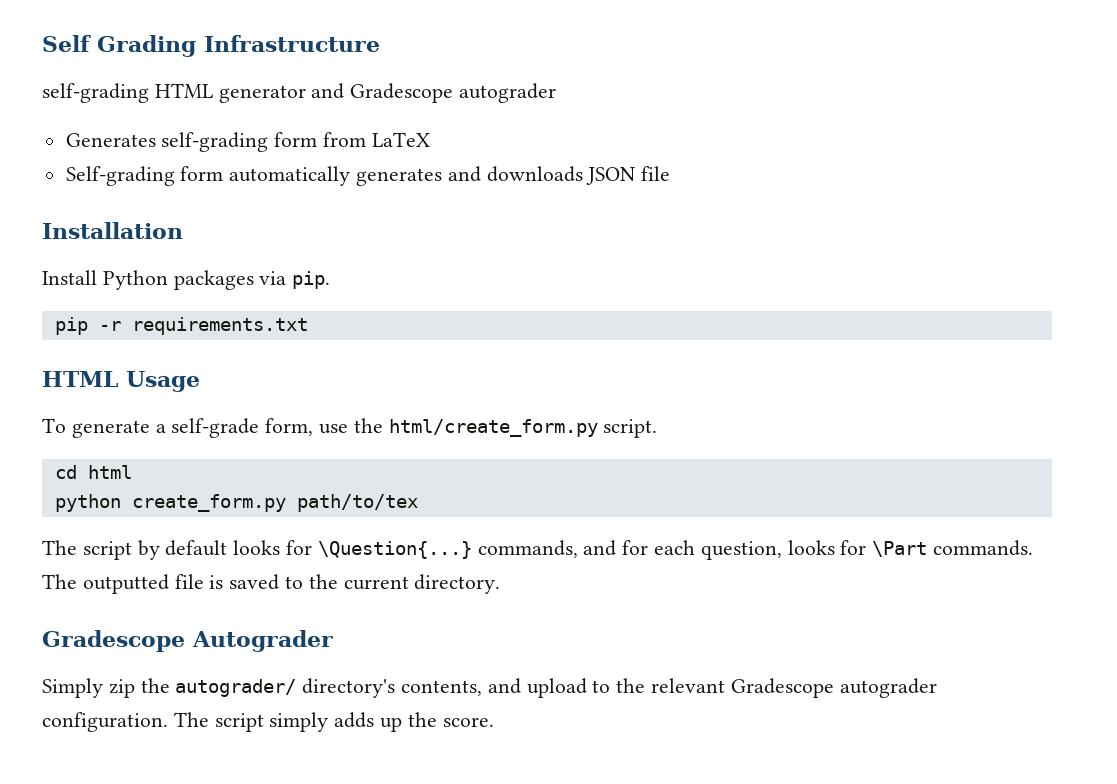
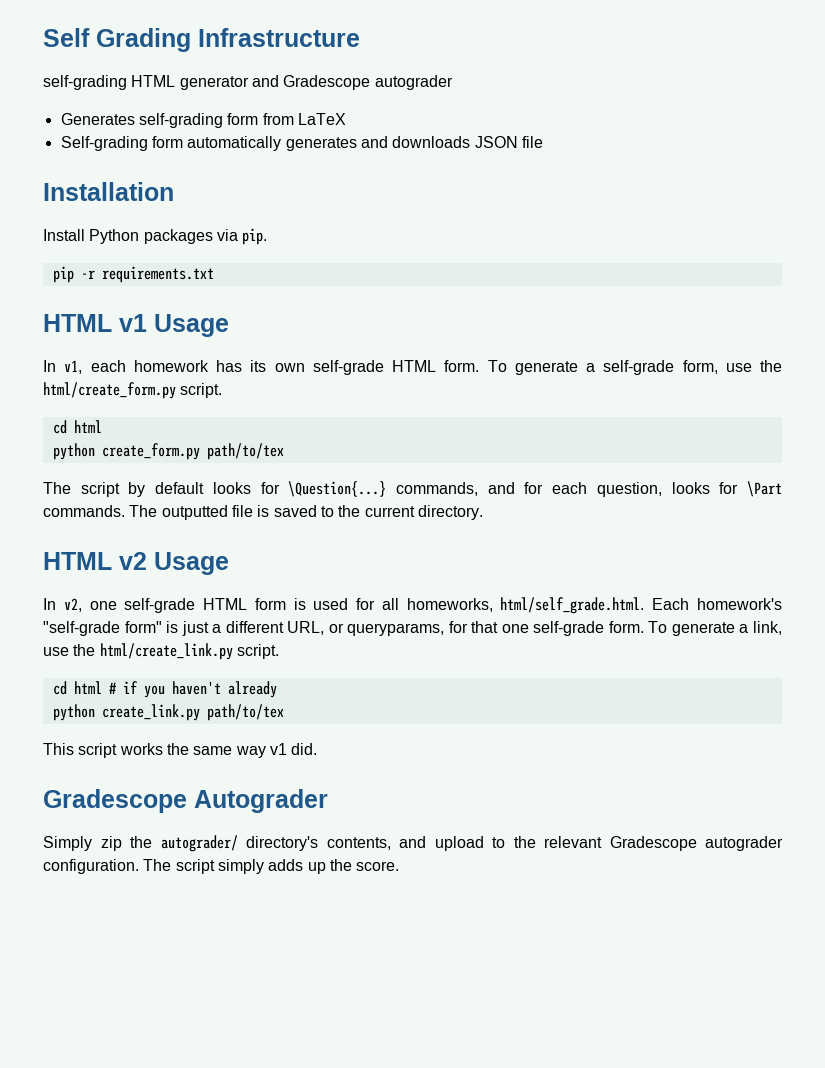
- HTML Usage
- To generate a self-grade form, use the html/create_form.py script.
+ HTML v1 Usage
+ In v1, each homework has its own self-grade HTML form. To generate a self-grade form, use the html/create_form.py script.
+ HTML v2 Usage
+ In v2, one self-grade HTML form is used for all homeworks, html/self_grade.html. Each homework's "self-grade form" is just a different URL, or queryparams, for that one self-grade form. To generate a link, use the html/create_link.py script.
+ cd html # if you haven't already
+ python create_link.py path/to/tex
+ This script works the same way v1 did.

